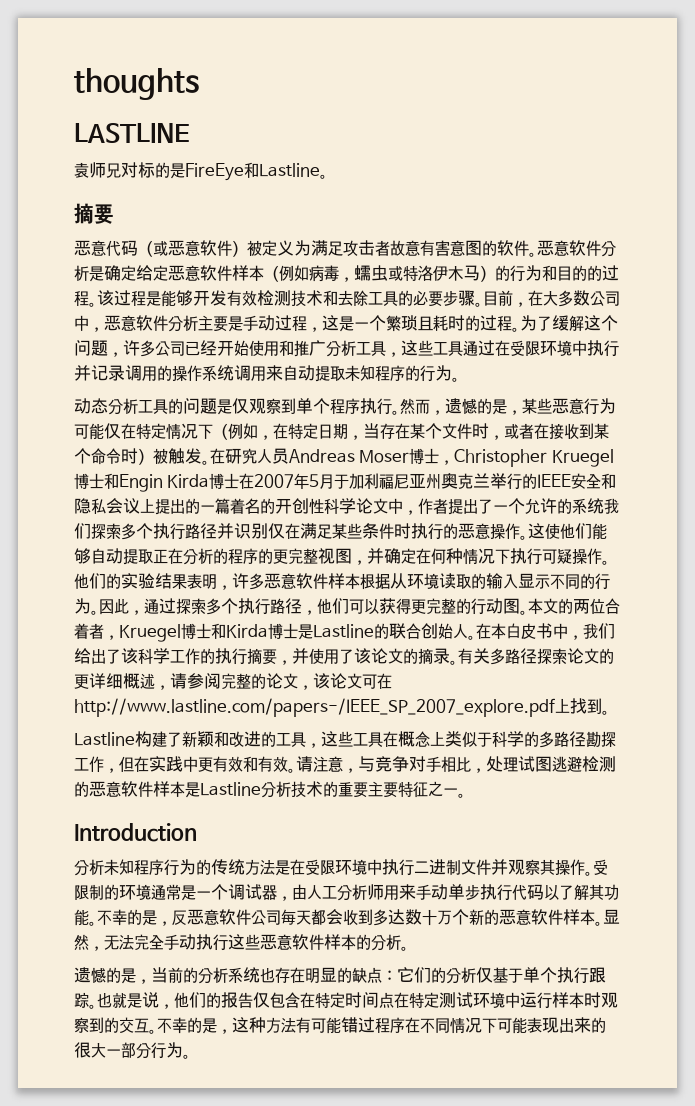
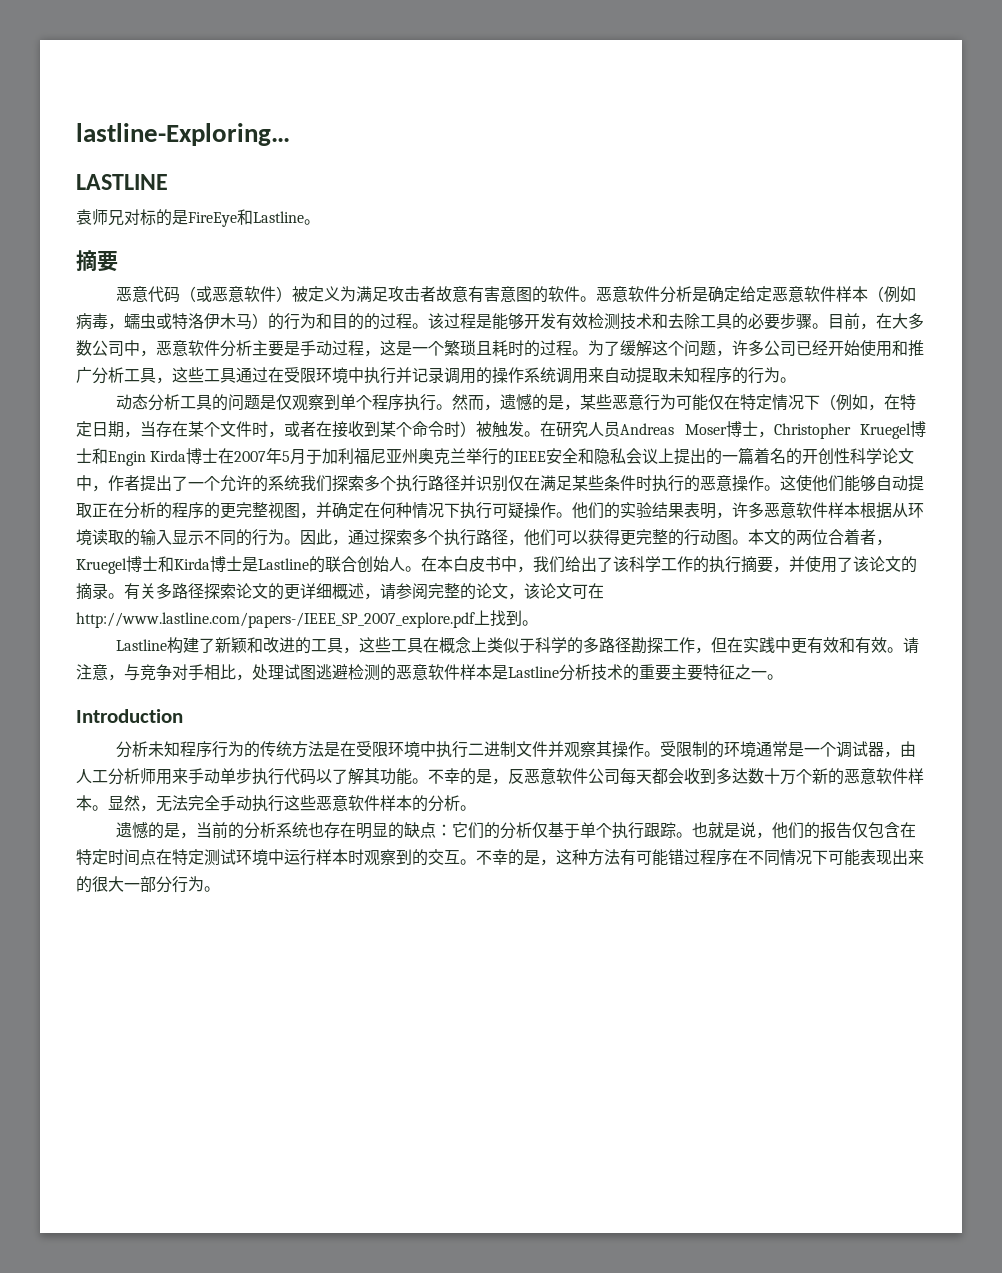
- thoughts
+ lastline-Exploring…

